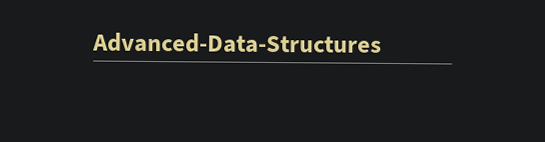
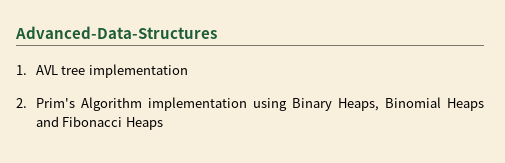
+ 1. AVL tree implementation
+ 2. Prim's Algorithm implementation using Binary Heaps, Binomial Heaps and Fibonacci Heaps

